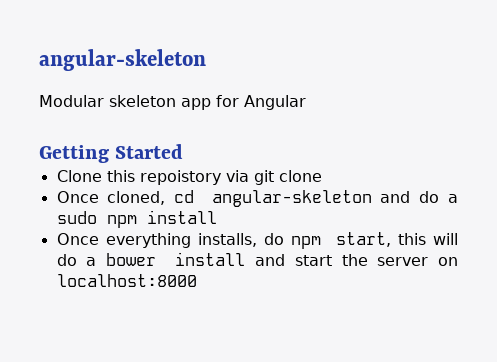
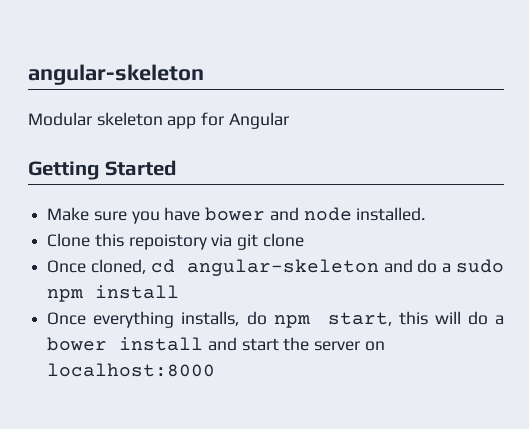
+ Make sure you have bower and node installed.

